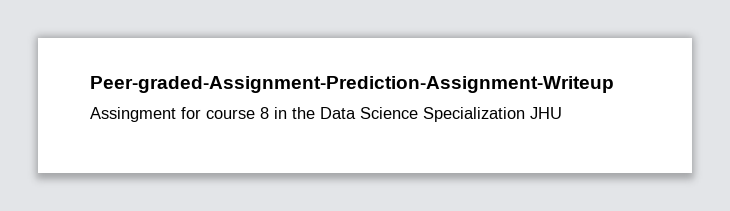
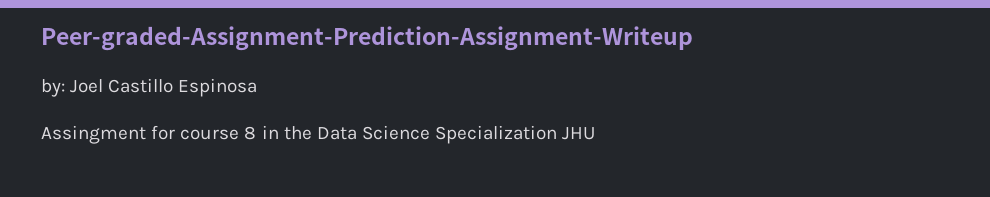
+ by: Joel Castillo Espinosa

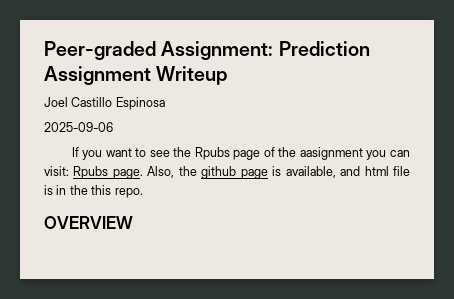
- Peer-graded-Assignment-Prediction-Assignment-Writeup
- by: Joel Castillo Espinosa
- Assingment for course 8 in the Data Science Specialization JHU
+ Peer-graded Assignment: Prediction Assignment Writeup
+ Joel Castillo Espinosa
+ 2025-09-06
+ If you want to see the Rpubs page of the aasignment you can visit: Rpubs page. Also, the github page is available, and html file is in the this repo.
+ OVERVIEW

